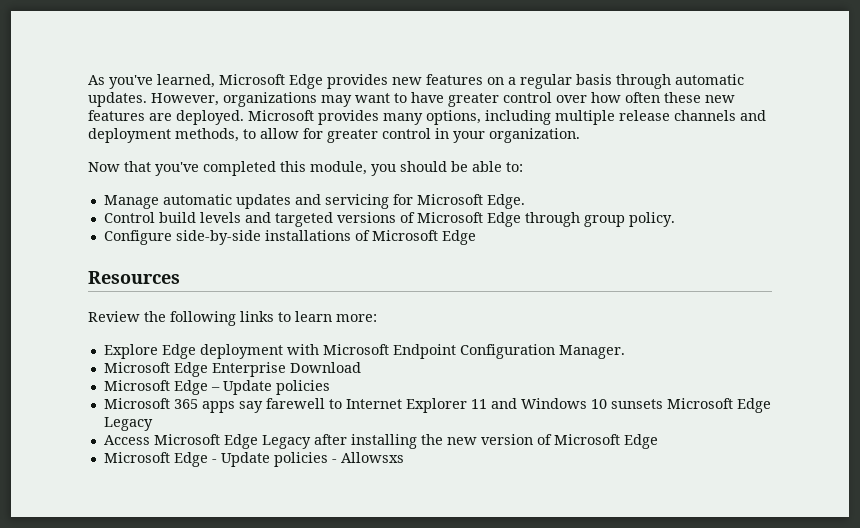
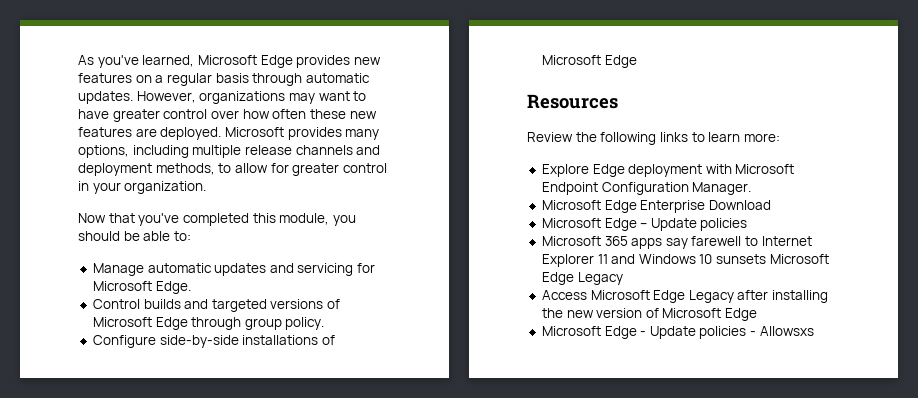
- Control build levels and targeted versions of Microsoft Edge through group policy.
+ Control builds and targeted versions of Microsoft Edge through group policy.

